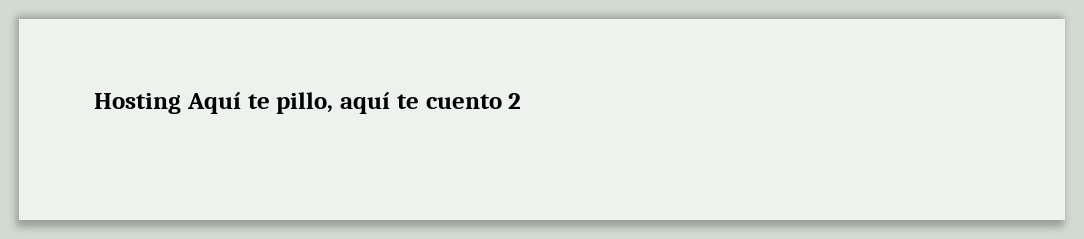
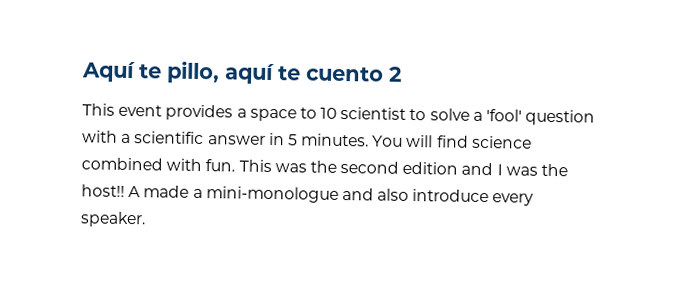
- Hosting Aquí te pillo, aquí te cuento 2
+ Aquí te pillo, aquí te cuento 2
+ This event provides a space to 10 scientist to solve a 'fool' question with a scientific answer in 5 minutes. You will find science combined with fun. This was the second edition and I was the host!! A made a mini-monologue and also introduce every speaker.

